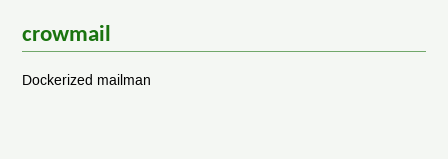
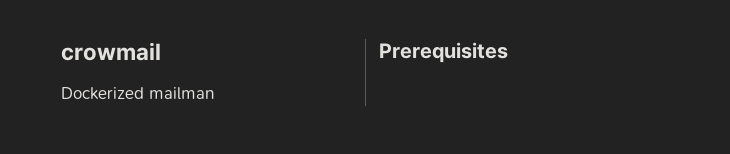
+ Prerequisites

